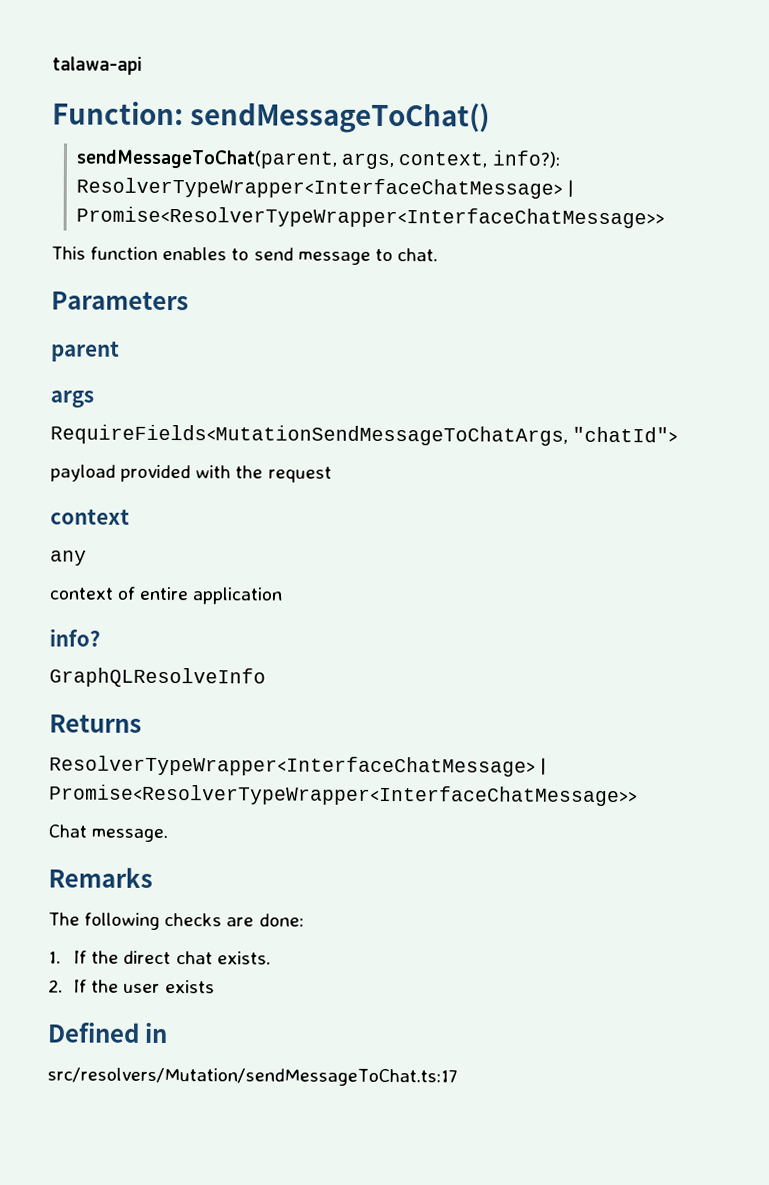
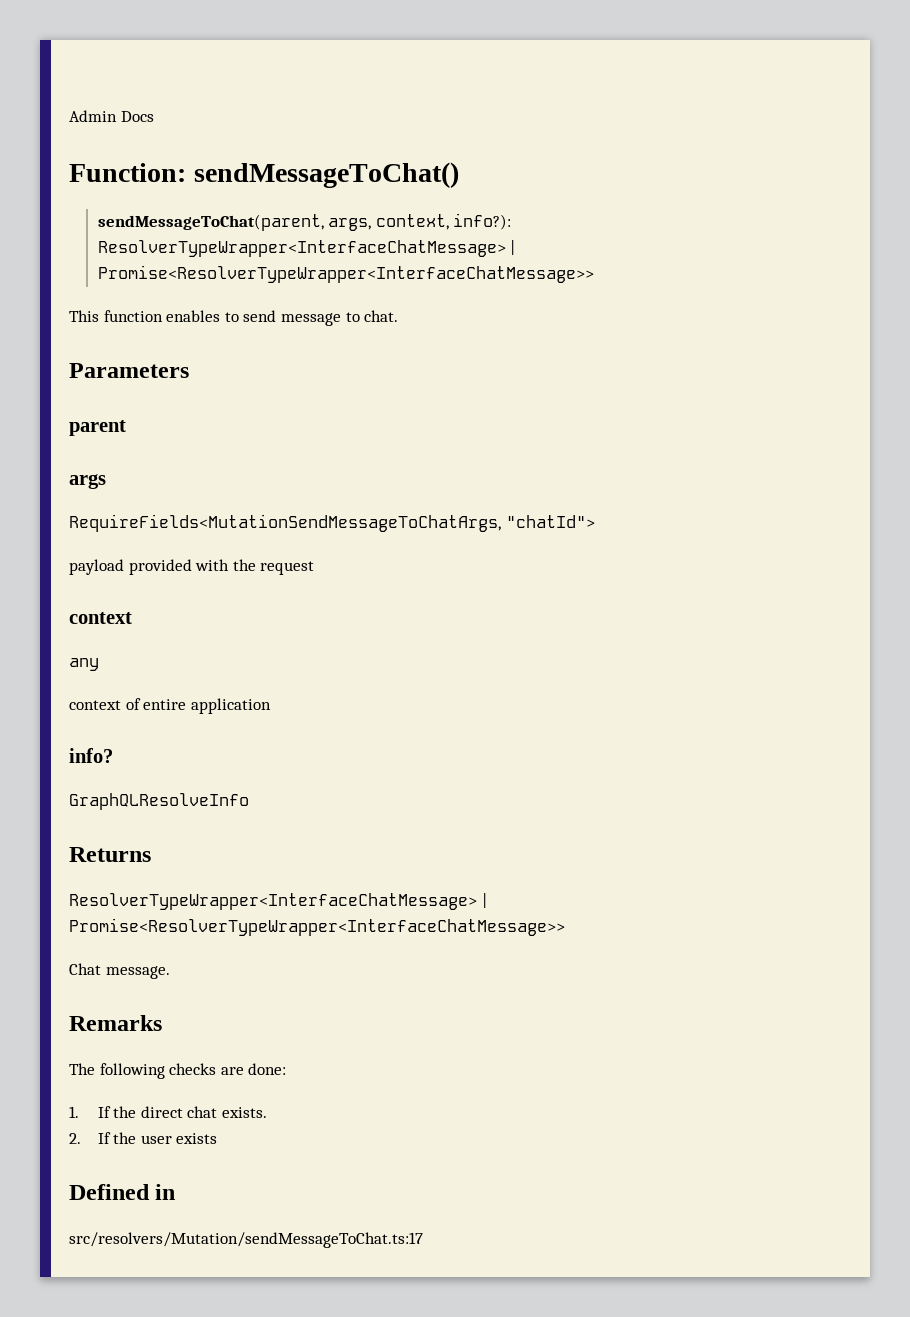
- talawa-api
+ Admin Docs

